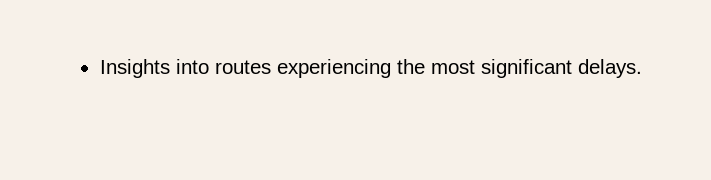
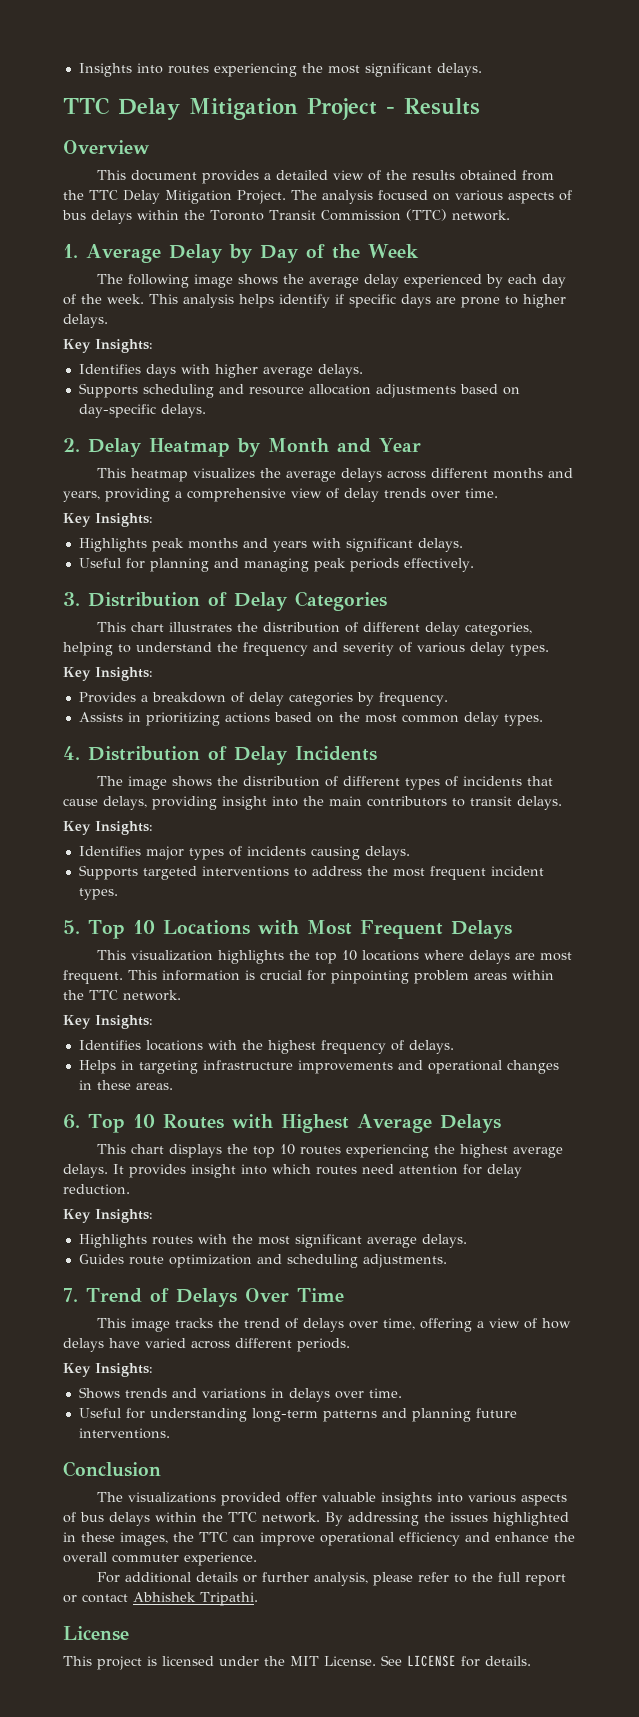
+ TTC Delay Mitigation Project - Results
+ Overview
+ This document provides a detailed view of the results obtained from the TTC Delay Mitigation Project. The analysis focused on various aspects of bus delays within the Toronto Transit Commission (TTC) network.
+ 1. Average Delay by Day of the Week
+ The following image shows the average delay experienced by each day of the week. This analysis helps identify if specific days are prone to higher delays.
+ Key Insights:
+ Identifies days with higher average delays.
+ Supports scheduling and resource allocation adjustments based on day-specific delays.
+ 2. Delay Heatmap by Month and Year
+ This heatmap visualizes the average delays across different months and years, providing a comprehensive view of delay trends over time.
+ Key Insights:
+ Highlights peak months and years with significant delays.
+ Useful for planning and managing peak periods effectively.
+ 3. Distribution of Delay Categories
+ This chart illustrates the distribution of different delay categories, helping to understand the frequency and severity of various delay types.
+ Key Insights:
+ Provides a breakdown of delay categories by frequency.
+ Assists in prioritizing actions based on the most common delay types.
+ 4. Distribution of Delay Incidents
+ The image shows the distribution of different types of incidents that cause delays, providing insight into the main contributors to transit delays.
+ Key Insights:
+ Identifies major types of incidents causing delays.
+ Supports targeted interventions to address the most frequent incident types.
+ 5. Top 10 Locations with Most Frequent Delays
+ This visualization highlights the top 10 locations where delays are most frequent. This information is crucial for pinpointing problem areas within the TTC network.
+ Key Insights:
+ Identifies locations with the highest frequency of delays.
+ Helps in targeting infrastructure improvements and operational changes in these areas.
+ 6. Top 10 Routes with Highest Average Delays
+ This chart displays the top 10 routes experiencing the highest average delays. It provides insight into which routes need attention for delay reduction.
+ Key Insights:
+ Highlights routes with the most significant average delays.
+ Guides route optimization and scheduling adjustments.
+ 7. Trend of Delays Over Time
+ This image tracks the trend of delays over time, offering a view of how delays have varied across different periods.
+ Key Insights:
+ Shows trends and variations in delays over time.
+ Useful for understanding long-term patterns and planning future interventions.
+ Conclusion
+ The visualizations provided offer valuable insights into various aspects of bus delays within the TTC network. By addressing the issues highlighted in these images, the TTC can improve operational efficiency and enhance the overall commuter experience.
+ For additional details or further analysis, please refer to the full report or contact Abhishek Tripathi.
+ License
+ This project is licensed under the MIT License. See LICENSE for details.

